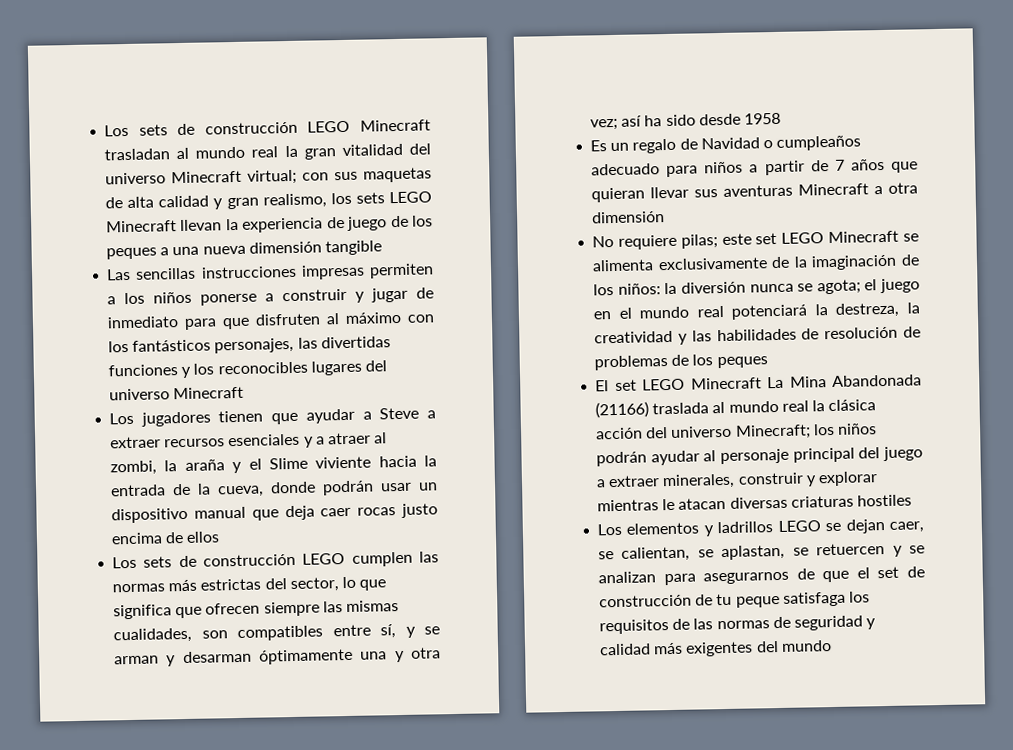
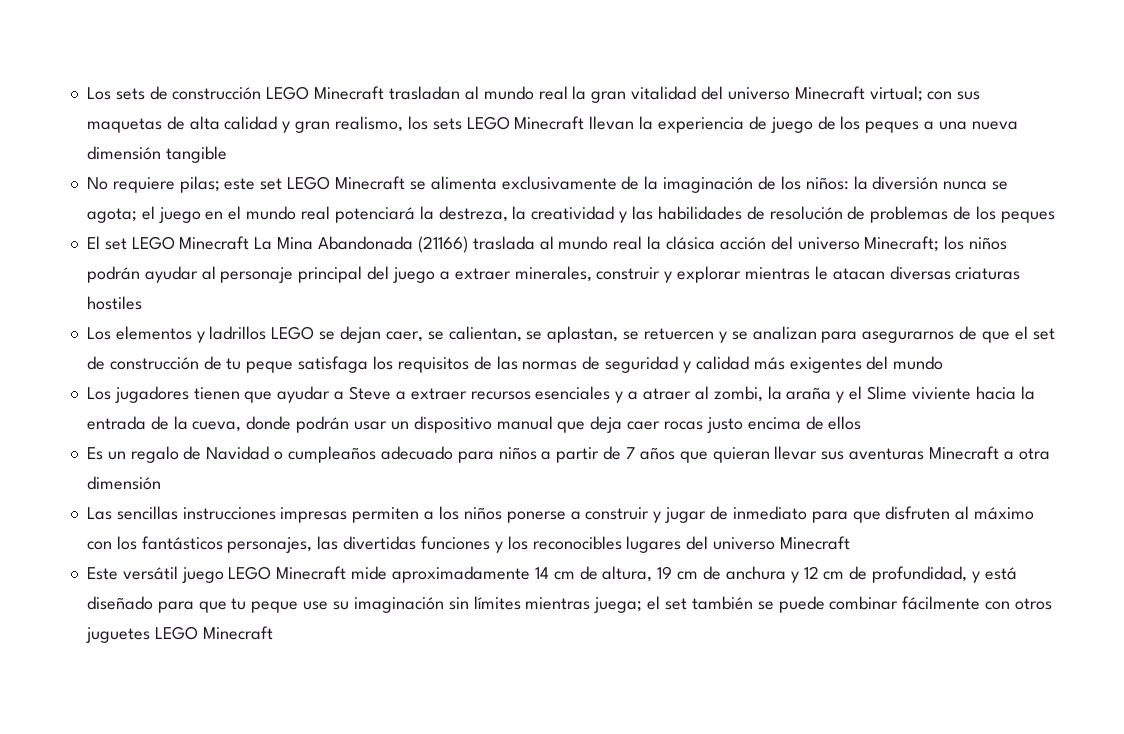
- Las sencillas instrucciones impresas permiten a los niños ponerse a construir y jugar de inmediato para que disfruten al máximo con los fantásticos personajes, las divertidas funciones y los reconocibles lugares del universo Minecraft
- Los jugadores tienen que ayudar a Steve a extraer recursos esenciales y a atraer al zombi, la araña y el Slime viviente hacia la entrada de la cueva, donde podrán usar un dispositivo manual que deja caer rocas justo encima de ellos
- Los sets de construcción LEGO cumplen las normas más estrictas del sector, lo que significa que ofrecen siempre las mismas cualidades, son compatibles entre sí, y se arman y desarman óptimamente una y otra vez; así ha sido desde 1958
- Es un regalo de Navidad o cumpleaños adecuado para niños a partir de 7 años que quieran llevar sus aventuras Minecraft a otra dimensión
+ Los jugadores tienen que ayudar a Steve a extraer recursos esenciales y a atraer al zombi, la araña y el Slime viviente hacia la entrada de la cueva, donde podrán usar un dispositivo manual que deja caer rocas justo encima de ellos
+ Es un regalo de Navidad o cumpleaños adecuado para niños a partir de 7 años que quieran llevar sus aventuras Minecraft a otra dimensión
+ Las sencillas instrucciones impresas permiten a los niños ponerse a construir y jugar de inmediato para que disfruten al máximo con los fantásticos personajes, las divertidas funciones y los reconocibles lugares del universo Minecraft
+ Este versátil juego LEGO Minecraft mide aproximadamente 14 cm de altura, 19 cm de anchura y 12 cm de profundidad, y está diseñado para que tu peque use su imaginación sin límites mientras juega; el set también se puede combinar fácilmente con otros juguetes LEGO Minecraft

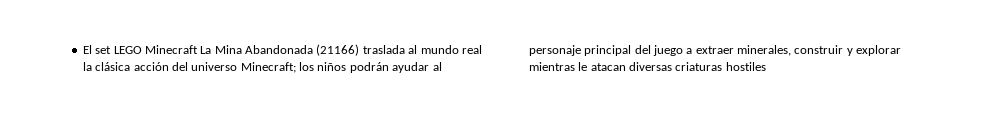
- Los sets de construcción LEGO Minecraft trasladan al mundo real la gran vitalidad del universo Minecraft virtual; con sus maquetas de alta calidad y gran realismo, los sets LEGO Minecraft llevan la experiencia de juego de los peques a una nueva dimensión tangible
- No requiere pilas; este set LEGO Minecraft se alimenta exclusivamente de la imaginación de los niños: la diversión nunca se agota; el juego en el mundo real potenciará la destreza, la creatividad y las habilidades de resolución de problemas de los peques
- Los elementos y ladrillos LEGO se dejan caer, se calientan, se aplastan, se retuercen y se analizan para asegurarnos de que el set de construcción de tu peque satisfaga los requisitos de las normas de seguridad y calidad más exigentes del mundo
- Los jugadores tienen que ayudar a Steve a extraer recursos esenciales y a atraer al zombi, la araña y el Slime viviente hacia la entrada de la cueva, donde podrán usar un dispositivo manual que deja caer rocas justo encima de ellos
- Es un regalo de Navidad o cumpleaños adecuado para niños a partir de 7 años que quieran llevar sus aventuras Minecraft a otra dimensión
- Las sencillas instrucciones impresas permiten a los niños ponerse a construir y jugar de inmediato para que disfruten al máximo con los fantásticos personajes, las divertidas funciones y los reconocibles lugares del universo Minecraft
- Este versátil juego LEGO Minecraft mide aproximadamente 14 cm de altura, 19 cm de anchura y 12 cm de profundidad, y está diseñado para que tu peque use su imaginación sin límites mientras juega; el set también se puede combinar fácilmente con otros juguetes LEGO Minecraft

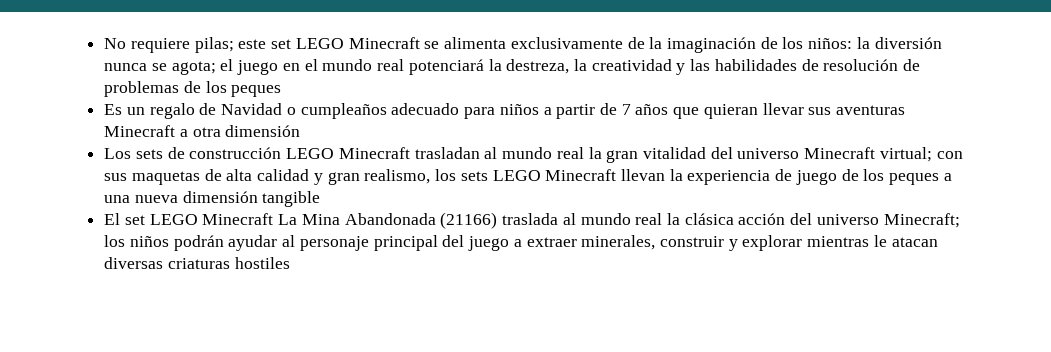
+ No requiere pilas; este set LEGO Minecraft se alimenta exclusivamente de la imaginación de los niños: la diversión nunca se agota; el juego en el mundo real potenciará la destreza, la creatividad y las habilidades de resolución de problemas de los peques
+ Es un regalo de Navidad o cumpleaños adecuado para niños a partir de 7 años que quieran llevar sus aventuras Minecraft a otra dimensión
+ Los sets de construcción LEGO Minecraft trasladan al mundo real la gran vitalidad del universo Minecraft virtual; con sus maquetas de alta calidad y gran realismo, los sets LEGO Minecraft llevan la experiencia de juego de los peques a una nueva dimensión tangible

